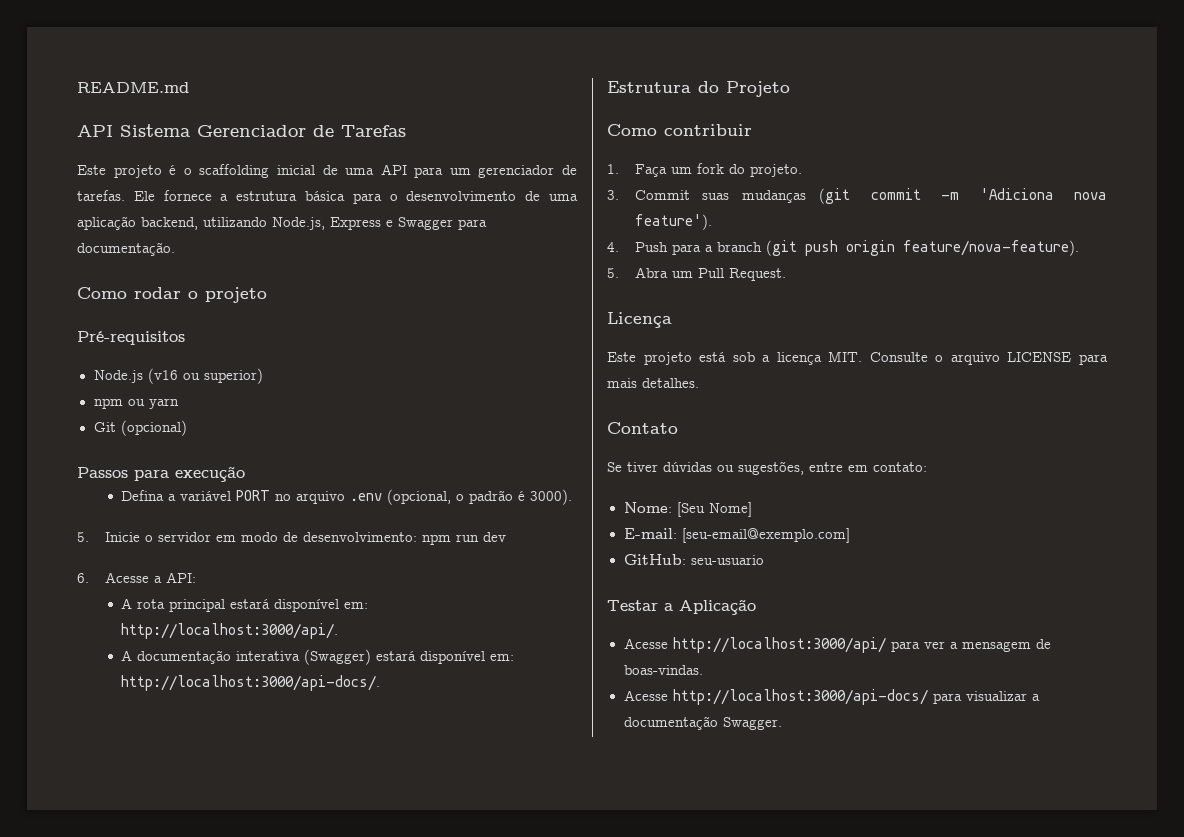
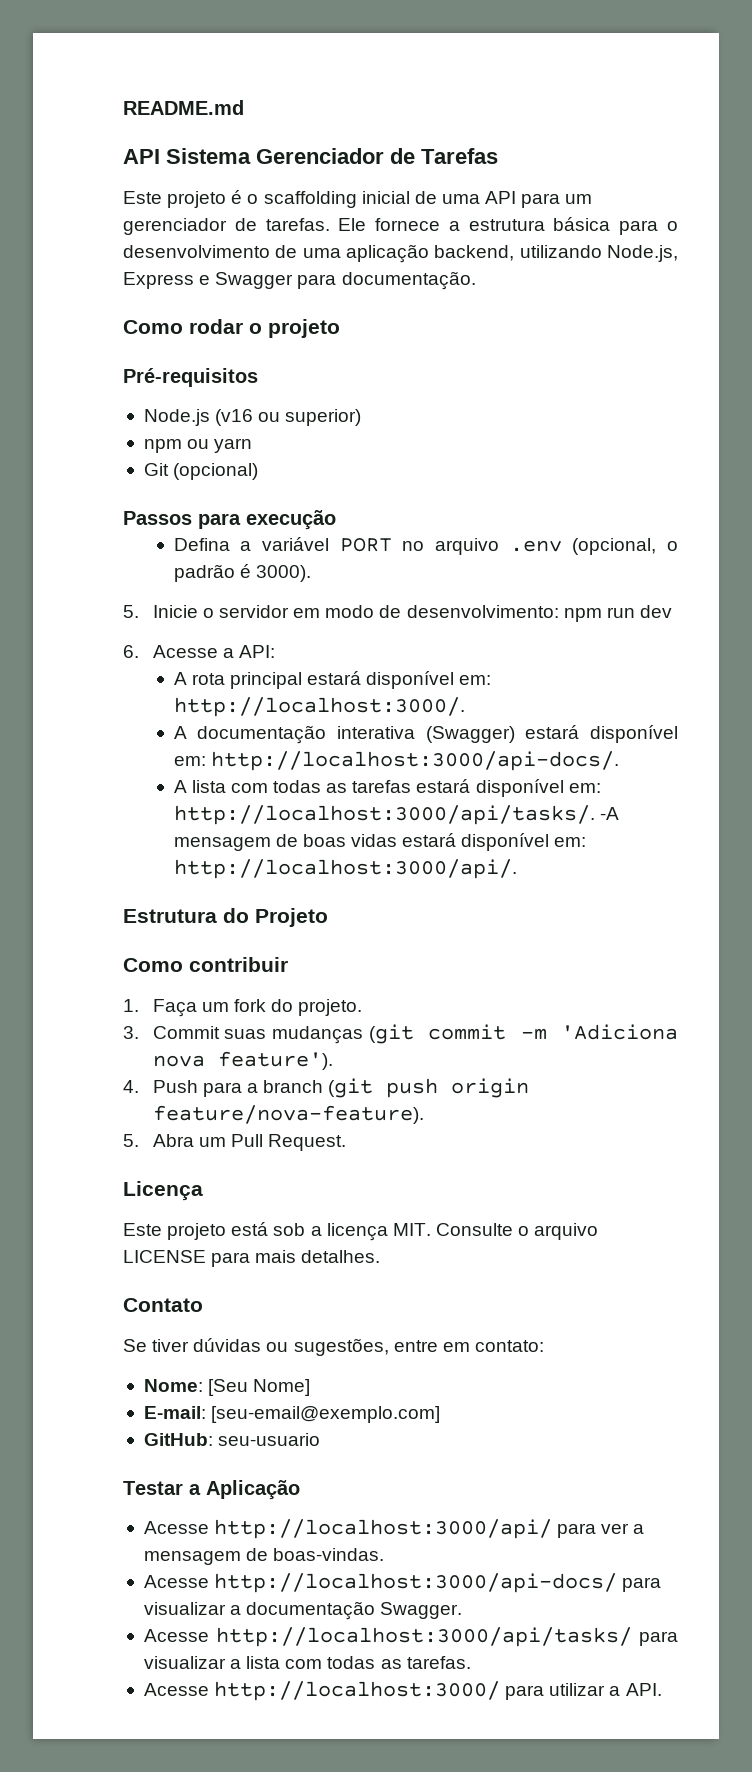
- A rota principal estará disponível em: http://localhost:3000/api/.
+ A rota principal estará disponível em: http://localhost:3000/.
+ A lista com todas as tarefas estará disponível em: http://localhost:3000/api/tasks/. -A mensagem de boas vidas estará disponível em: http://localhost:3000/api/.
+ Acesse http://localhost:3000/api/tasks/ para visualizar a lista com todas as tarefas.
+ Acesse http://localhost:3000/ para utilizar a API.

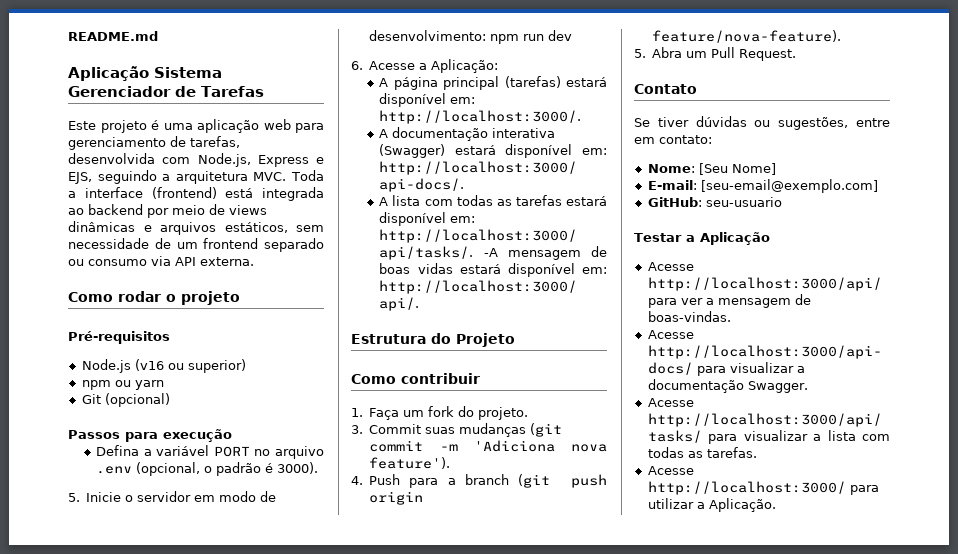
- API Sistema Gerenciador de Tarefas
+ Aplicação Sistema Gerenciador de Tarefas
- Este projeto é o scaffolding inicial de uma API para um gerenciador de tarefas. Ele fornece a estrutura básica para o desenvolvimento de uma aplicação backend, utilizando Node.js, Express e Swagger para documentação.
+ Este projeto é uma aplicação web para gerenciamento de tarefas, desenvolvida com Node.js, Express e EJS, seguindo a arquitetura MVC. Toda a interface (frontend) está integrada ao backend por meio de views dinâmicas e arquivos estáticos, sem necessidade de um frontend separado ou consumo via API externa.
- 6. Acesse a API:
- A rota principal estará disponível em: http://localhost:3000/.
+ 6. Acesse a Aplicação:
+ A página principal (tarefas) estará disponível em: http://localhost:3000/.
- Licença
- Este projeto está sob a licença MIT. Consulte o arquivo LICENSE para mais detalhes.
- Acesse http://localhost:3000/ para utilizar a API.
+ Acesse http://localhost:3000/ para utilizar a Aplicação.

